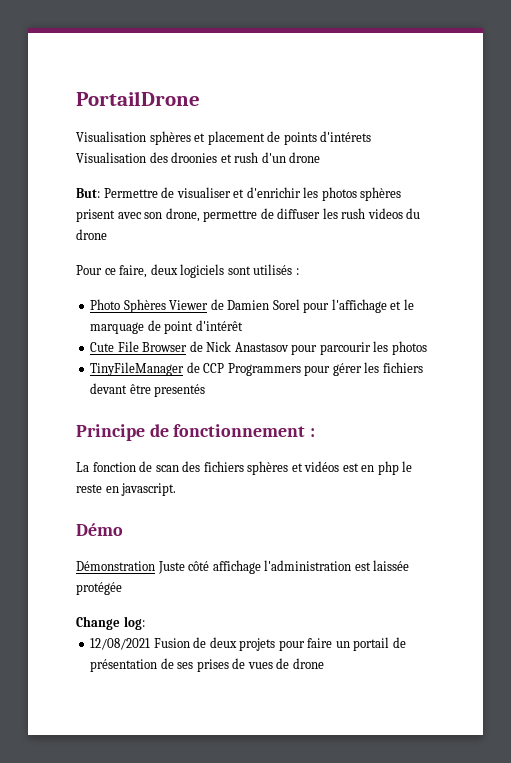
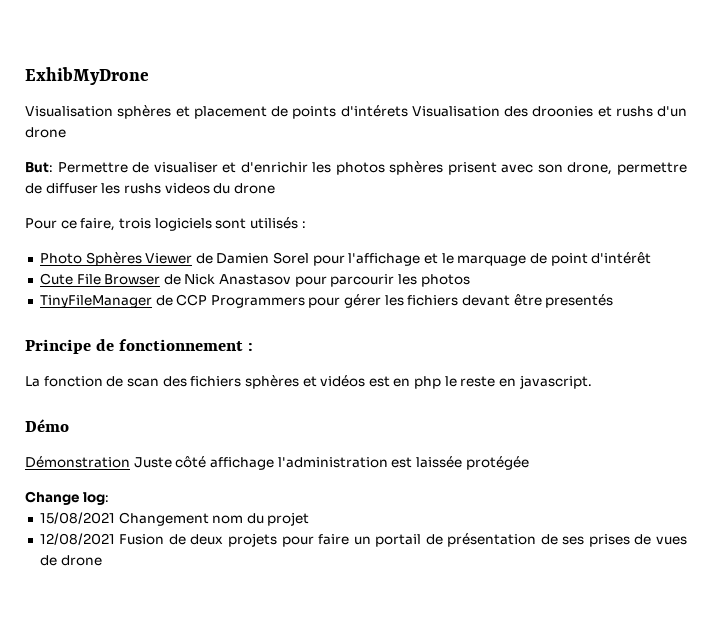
- PortailDrone
+ ExhibMyDrone
- Visualisation sphères et placement de points d'intérets Visualisation des droonies et rush d'un drone
+ Visualisation sphères et placement de points d'intérets Visualisation des droonies et rushs d'un drone
- But: Permettre de visualiser et d'enrichir les photos sphères prisent avec son drone, permettre de diffuser les rush videos du drone
+ But: Permettre de visualiser et d'enrichir les photos sphères prisent avec son drone, permettre de diffuser les rushs videos du drone
- Pour ce faire, deux logiciels sont utilisés :
+ Pour ce faire, trois logiciels sont utilisés :
+ 15/08/2021 Changement nom du projet

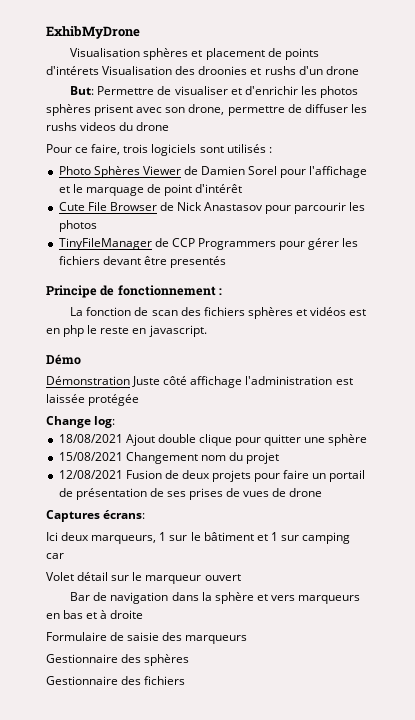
+ 18/08/2021 Ajout double clique pour quitter une sphère
+ Captures écrans:
+ Ici deux marqueurs, 1 sur le bâtiment et 1 sur camping car
+ Volet détail sur le marqueur ouvert
+ Bar de navigation dans la sphère et vers marqueurs en bas et à droite
+ Formulaire de saisie des marqueurs
+ Gestionnaire des sphères
+ Gestionnaire des fichiers

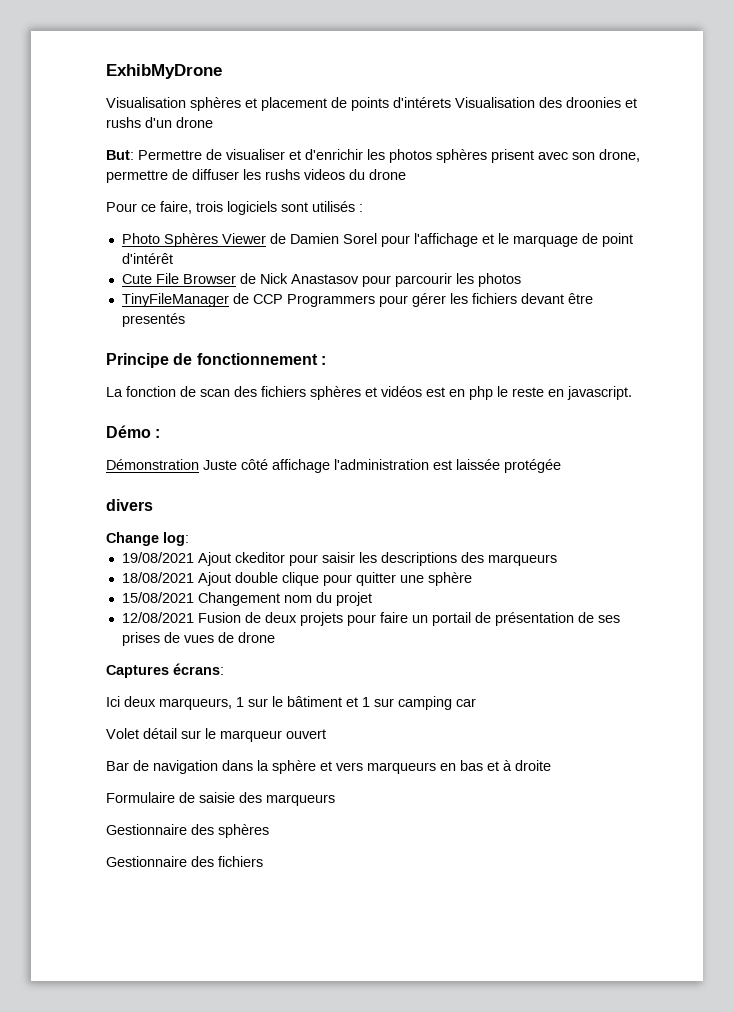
- Démo
+ Démo :
+ divers
+ 19/08/2021 Ajout ckeditor pour saisir les descriptions des marqueurs

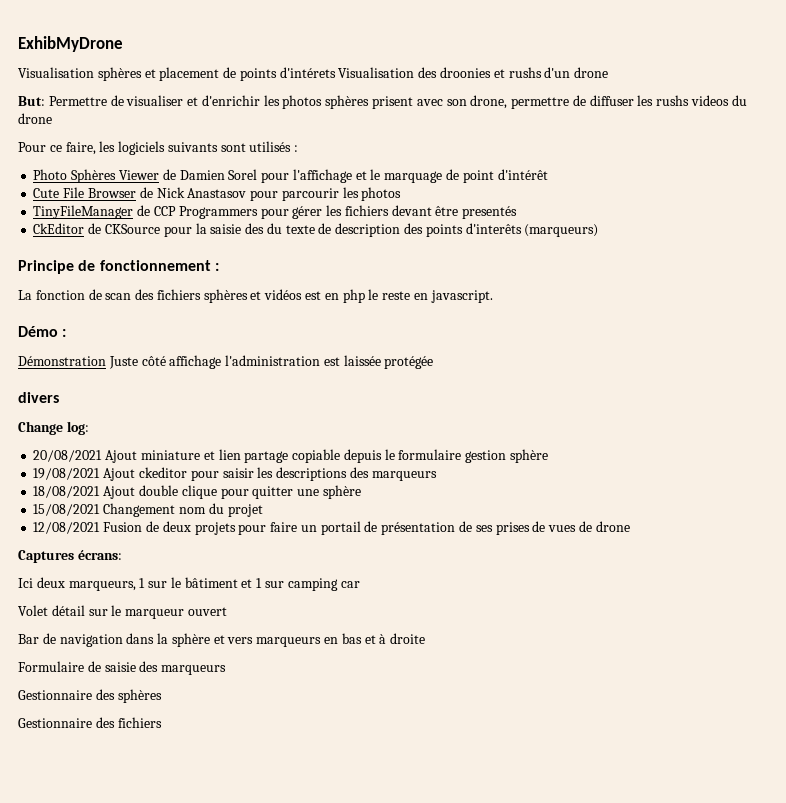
- Pour ce faire, trois logiciels sont utilisés :
+ Pour ce faire, les logiciels suivants sont utilisés :
+ CkEditor de CKSource pour la saisie des du texte de description des points d'interêts (marqueurs)
+ 20/08/2021 Ajout miniature et lien partage copiable depuis le formulaire gestion sphère

